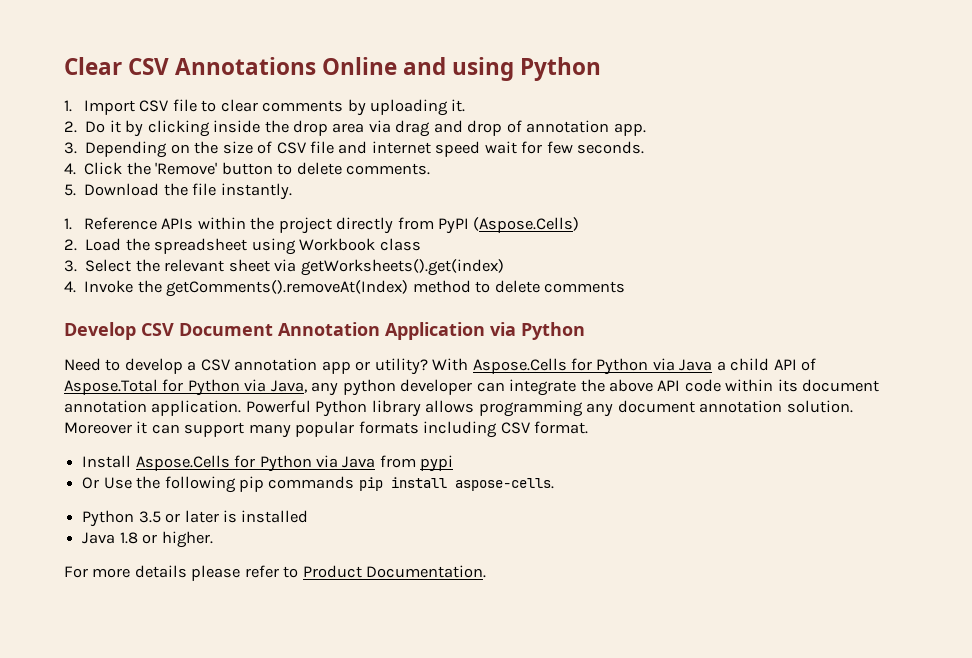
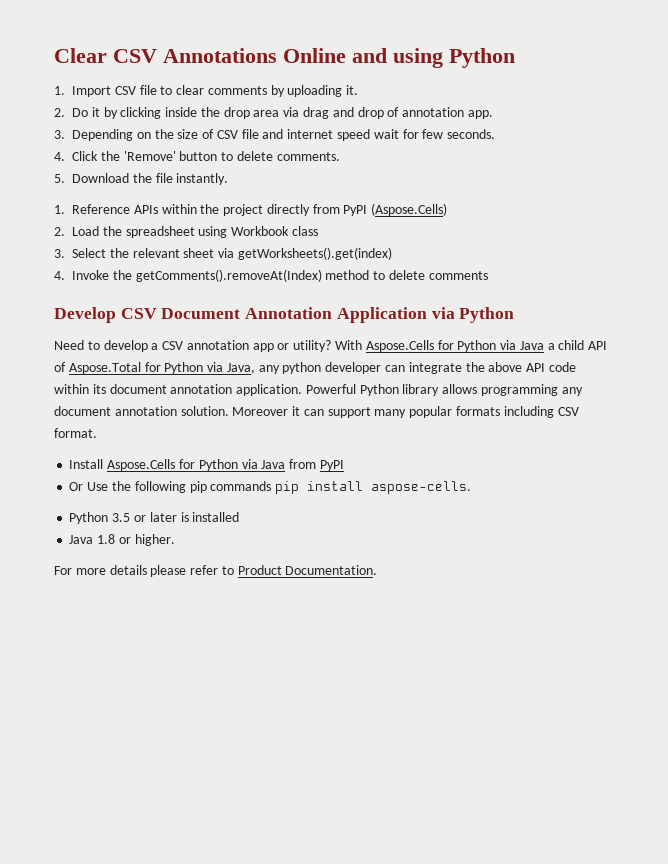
- Install Aspose.Cells for Python via Java from pypi
+ Install Aspose.Cells for Python via Java from PyPI

